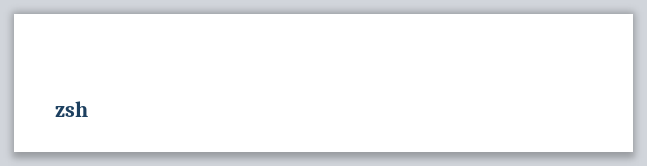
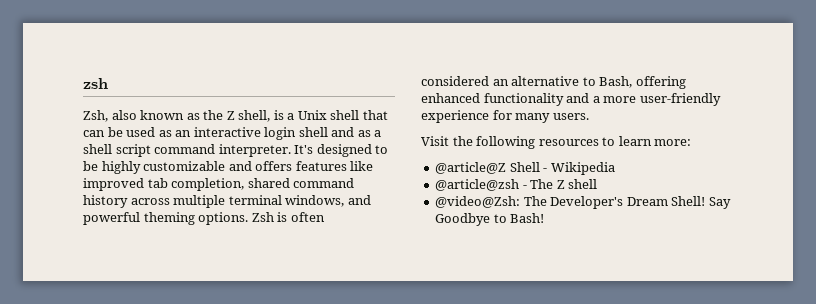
+ Zsh, also known as the Z shell, is a Unix shell that can be used as an interactive login shell and as a shell script command interpreter. It's designed to be highly customizable and offers features like improved tab completion, shared command history across multiple terminal windows, and powerful theming options. Zsh is often considered an alternative to Bash, offering enhanced functionality and a more user-friendly experience for many users.
+ Visit the following resources to learn more:
+ @article@Z Shell - Wikipedia
+ @article@zsh - The Z shell
+ @video@Zsh: The Developer's Dream Shell! Say Goodbye to Bash!

